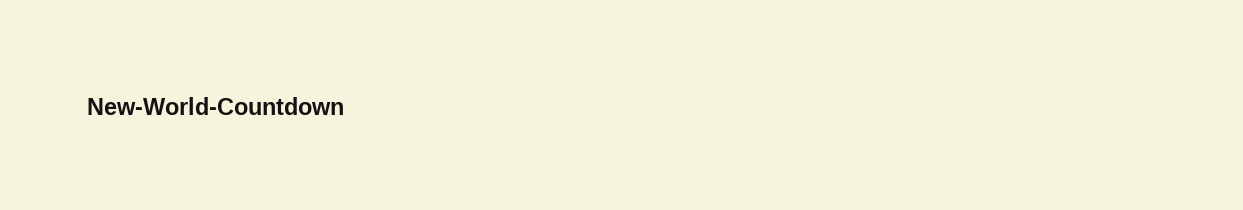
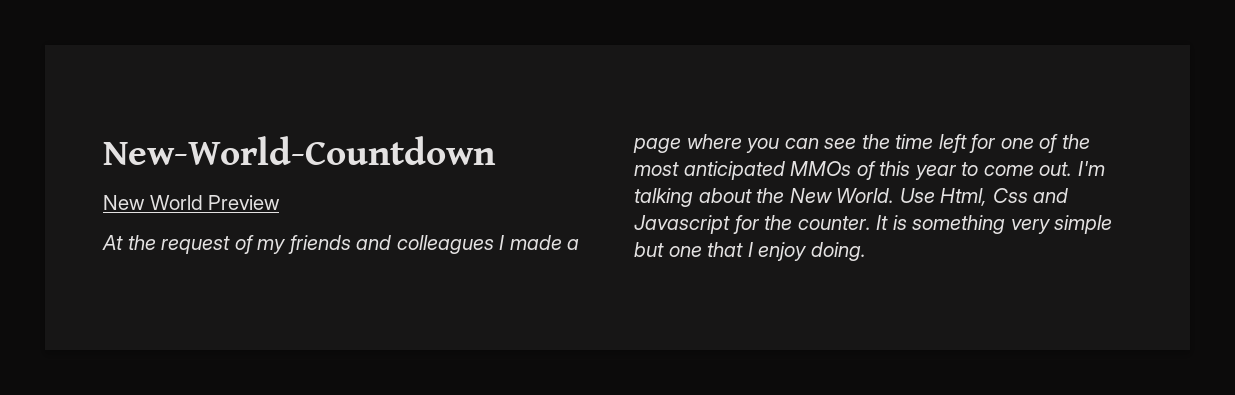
+ New World Preview
+ At the request of my friends and colleagues I made a page where you can see the time left for one of the most anticipated MMOs of this year to come out. I'm talking about the New World. Use Html, Css and Javascript for the counter. It is something very simple but one that I enjoy doing.

